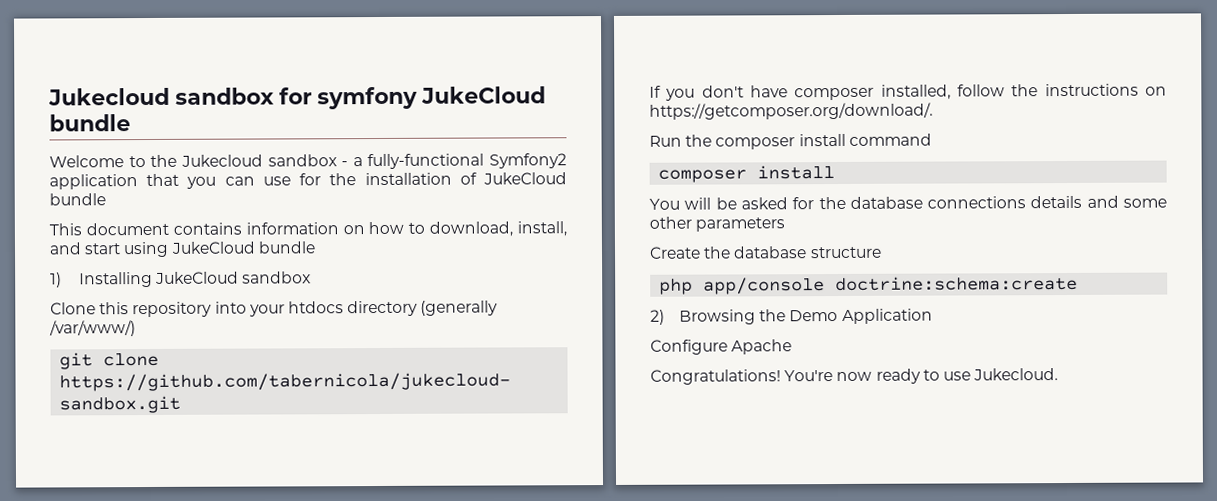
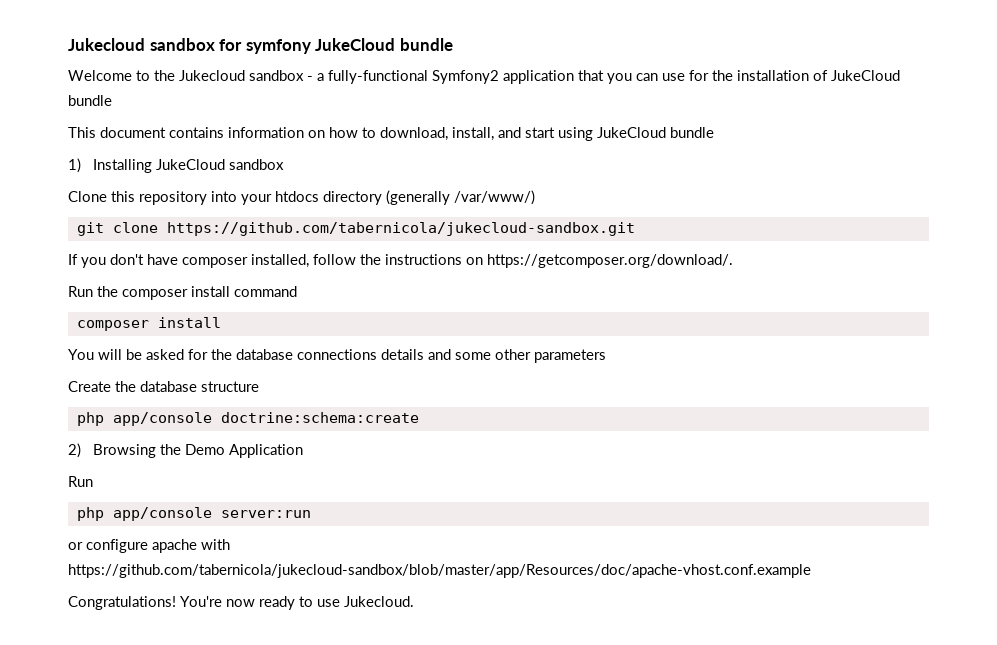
  2) Browsing the Demo Application
- Configure Apache
+ Run
+ php app/console server:run
+ or configure apache with https://github.com/tabernicola/jukecloud-sandbox/blob/master/app/Resources/doc/apache-vhost.conf.example

